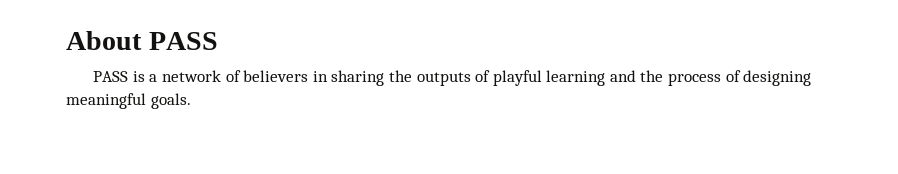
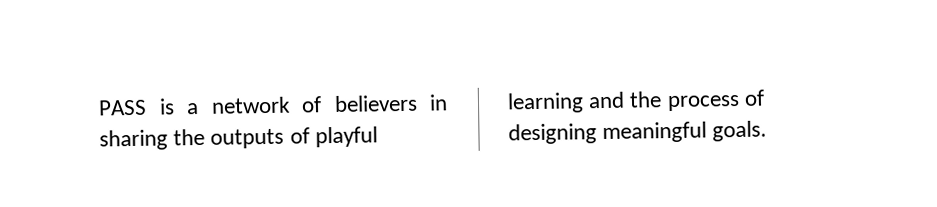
- About PASS

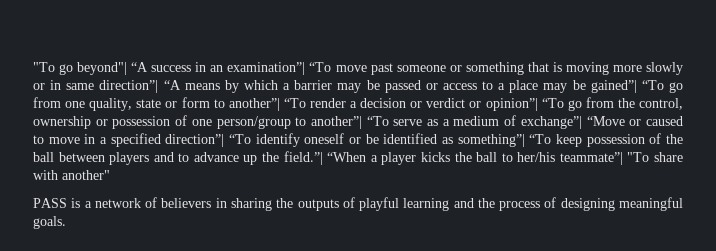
+ "To go beyond"| “A success in an examination”| “To move past someone or something that is moving more slowly or in same direction”| “A means by which a barrier may be passed or access to a place may be gained”| “To go from one quality, state or form to another”| “To render a decision or verdict or opinion”| “To go from the control, ownership or possession of one person/group to another”| “To serve as a medium of exchange”| “Move or caused to move in a specified direction”| “To identify oneself or be identified as something”| “To keep possession of the ball between players and to advance up the field.”| “When a player kicks the ball to her/his teammate”| "To share with another"

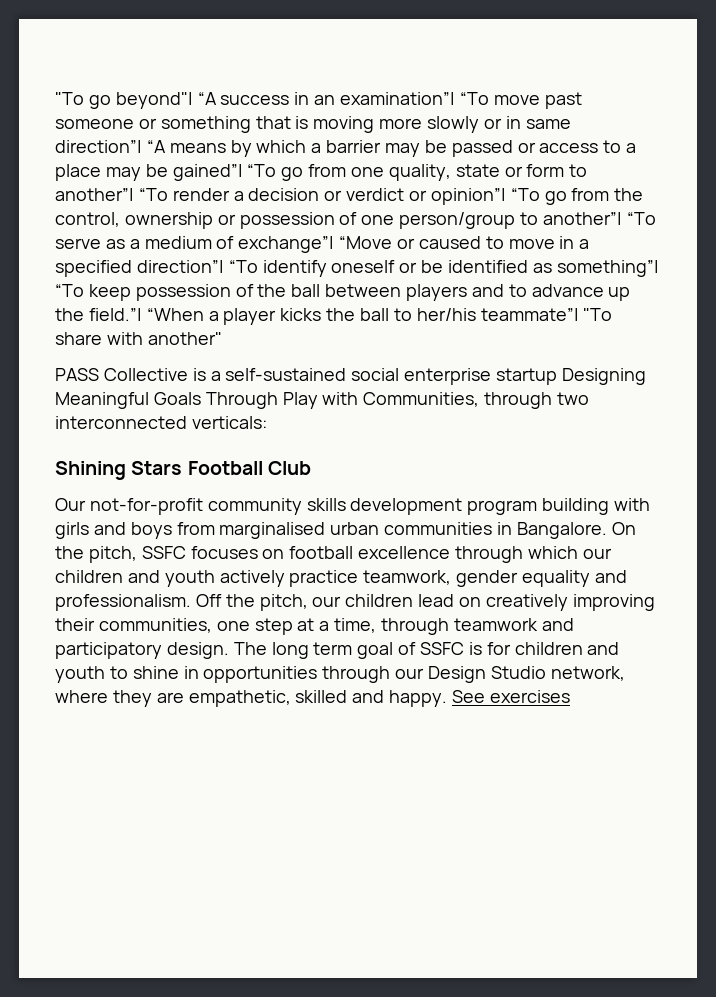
- PASS is a network of believers in sharing the outputs of playful learning and the process of designing meaningful goals.
+ PASS Collective is a self-sustained social enterprise startup Designing Meaningful Goals Through Play with Communities, through two interconnected verticals:
+ Shining Stars Football Club
+ Our not-for-profit community skills development program building with girls and boys from marginalised urban communities in Bangalore. On the pitch, SSFC focuses on football excellence through which our children and youth actively practice teamwork, gender equality and professionalism. Off the pitch, our children lead on creatively improving their communities, one step at a time, through teamwork and participatory design. The long term goal of SSFC is for children and youth to shine in opportunities through our Design Studio network, where they are empathetic, skilled and happy. See exercises

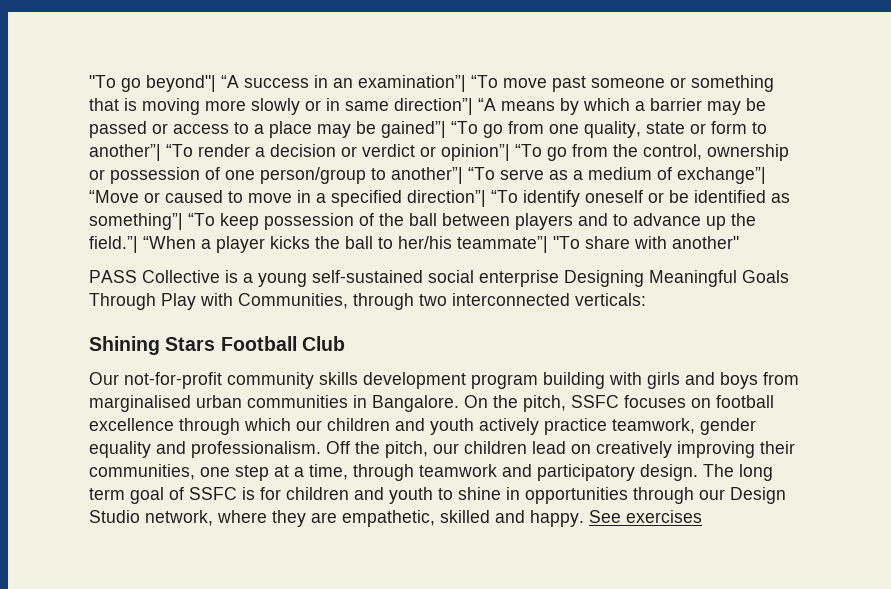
- PASS Collective is a self-sustained social enterprise startup Designing Meaningful Goals Through Play with Communities, through two interconnected verticals:
+ PASS Collective is a young self-sustained social enterprise Designing Meaningful Goals Through Play with Communities, through two interconnected verticals:

